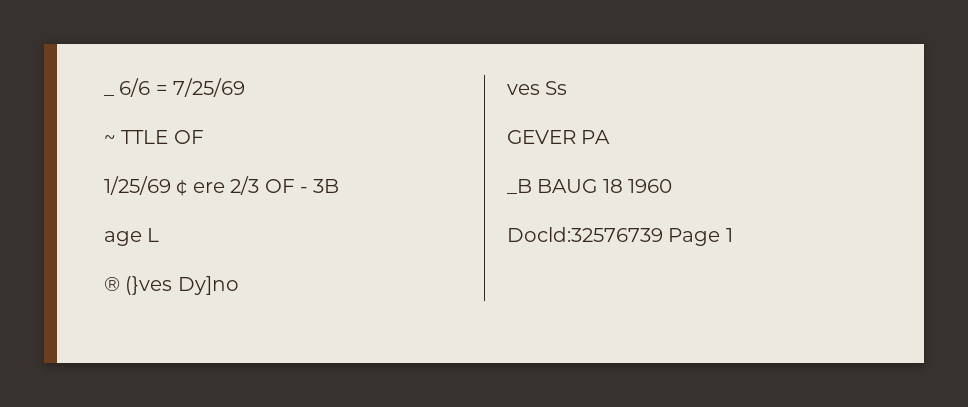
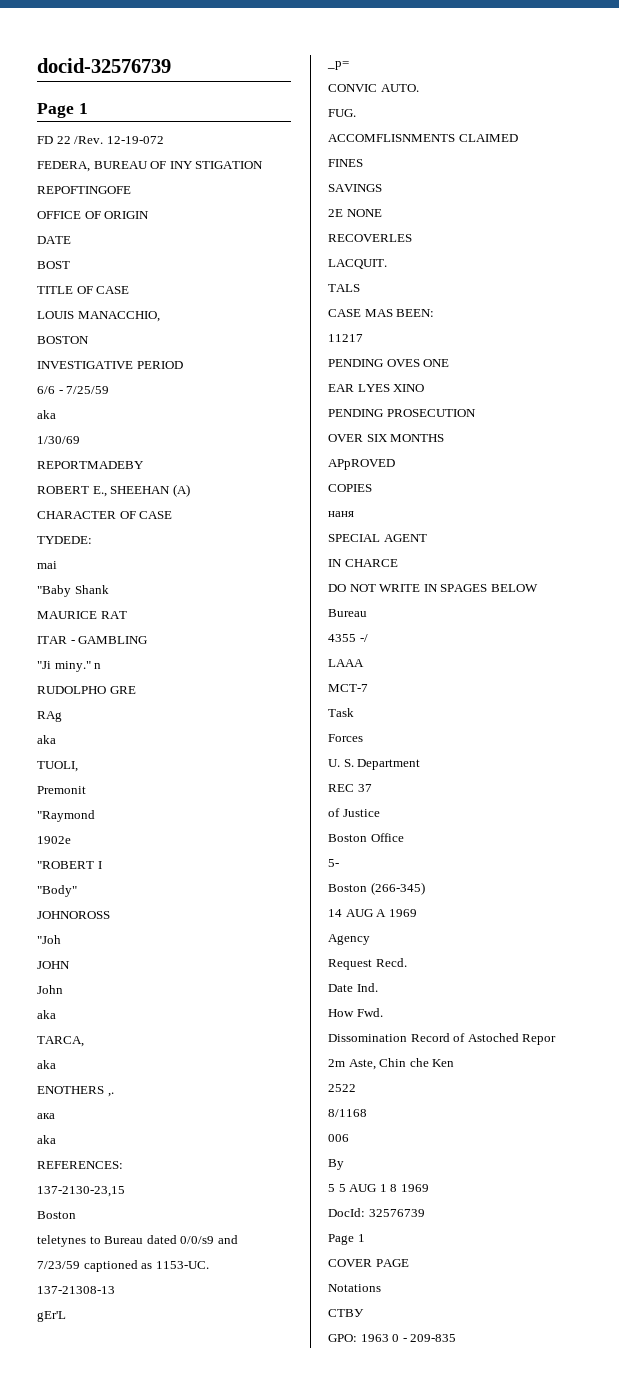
- _ 6/6 = 7/25/69
- ~ TTLE OF
- 1/25/69 ¢ ere 2/3 OF - 3B
- age L
- ® (}ves Dy]no
- ves Ss
- GEVER PA
- _B BAUG 18 1960
- Docld:32576739 Page 1
+ docid-32576739
+ Page 1
+ FD 22 /Rev. 12-19-072
+ FEDERA, BUREAU OF INY STIGATION
+ REPOFTINGOFE
+ OFFICE OF ORIGIN
+ DATE
+ BOST
+ TITLE OF CASE
+ LOUIS MANACCHIO,
+ BOSTON
+ INVESTIGATIVE PERIOD
+ 6/6 - 7/25/59
+ aka
+ 1/30/69
+ REPORTMADEBY
+ ROBERT E., SHEEHAN (A)
+ CHARACTER OF CASE
+ TYDEDE:
+ mai
+ "Baby Shank
+ MAURICE RAT
+ ITAR - GAMBLING
+ "Ji miny." n
+ RUDOLPHO GRE
+ RAg
+ aka
+ TUOLI,
+ Premonit
+ "Raymond
+ 1902e
+ "ROBERT I
+ "Body"
+ JOHNOROSS
+ "Joh
+ JOHN
+ John
+ aka
+ TARCA,
+ aka
+ ENOTHERS ,.
+ ака
+ aka
+ REFERENCES:
+ 137-2130-23,15
+ Boston
+ teletynes to Bureau dated 0/0/s9 and
+ 7/23/59 captioned as 1153-UC.
+ 137-21308-13
+ gEr'L
+ _p=
+ CONVIC AUTO.
+ FUG.
+ ACCOMFLISNMENTS CLAIMED
+ FINES
+ SAVINGS
+ 2E NONE
+ RECOVERLES
+ LACQUIT.
+ TALS
+ CASE MAS BEEN:
+ 11217
+ PENDING OVES ONE
+ EAR LYES XINO
+ PENDING PROSECUTION
+ OVER SIX MONTHS
+ APpROVED
+ COPIES
+ наня
+ SPECIAL AGENT
+ IN CHARCE
+ DO NOT WRITE IN SPAGES BELOW
+ Bureau
+ 4355 -/
+ LAAA
+ MCT-7
+ Task
+ Forces
+ U. S. Department
+ REC 37
+ of Justice
+ Boston Office
+ 5-
+ Boston (266-345)
+ 14 AUG A 1969
+ Agency
+ Request Recd.
+ Date Ind.
+ How Fwd.
+ Dissomination Record of Astoched Repor
+ 2m Aste, Chin che Ken
+ 2522
+ 8/1168
+ 006
+ By
+ 5 5 AUG 1 8 1969
+ DocId: 32576739
+ Page 1
+ COVER PAGE
+ Notations
+ СТВУ
+ GPO: 1963 0 - 209-835

